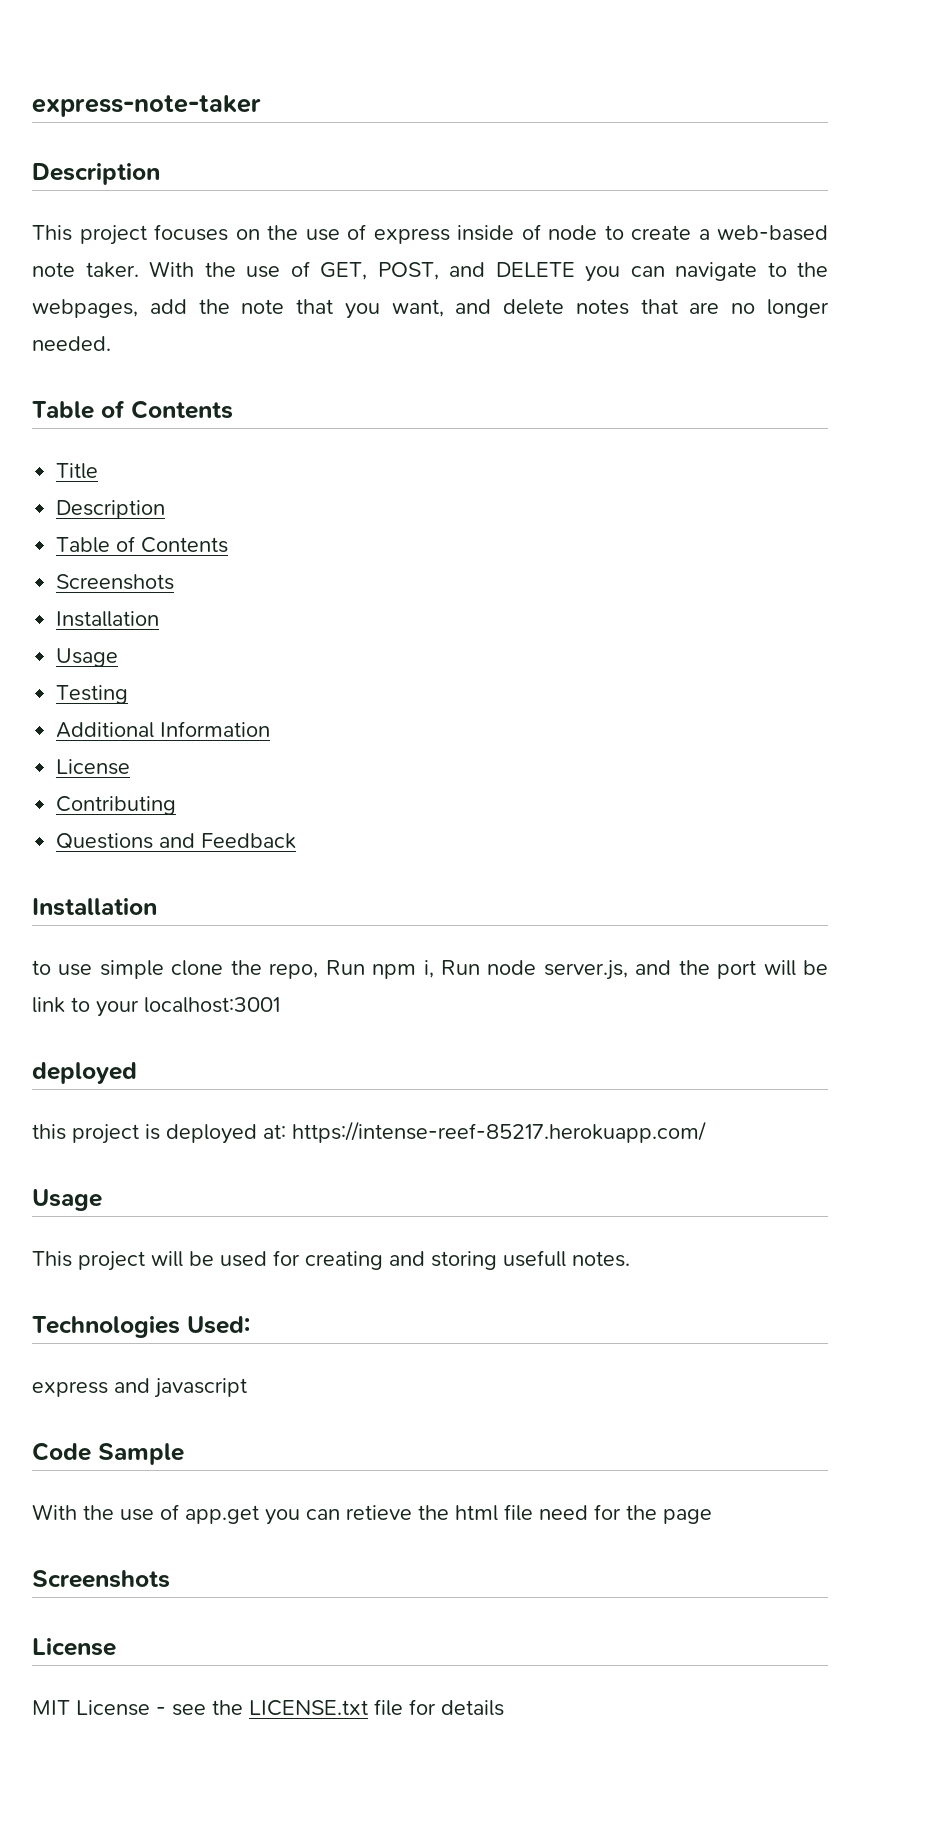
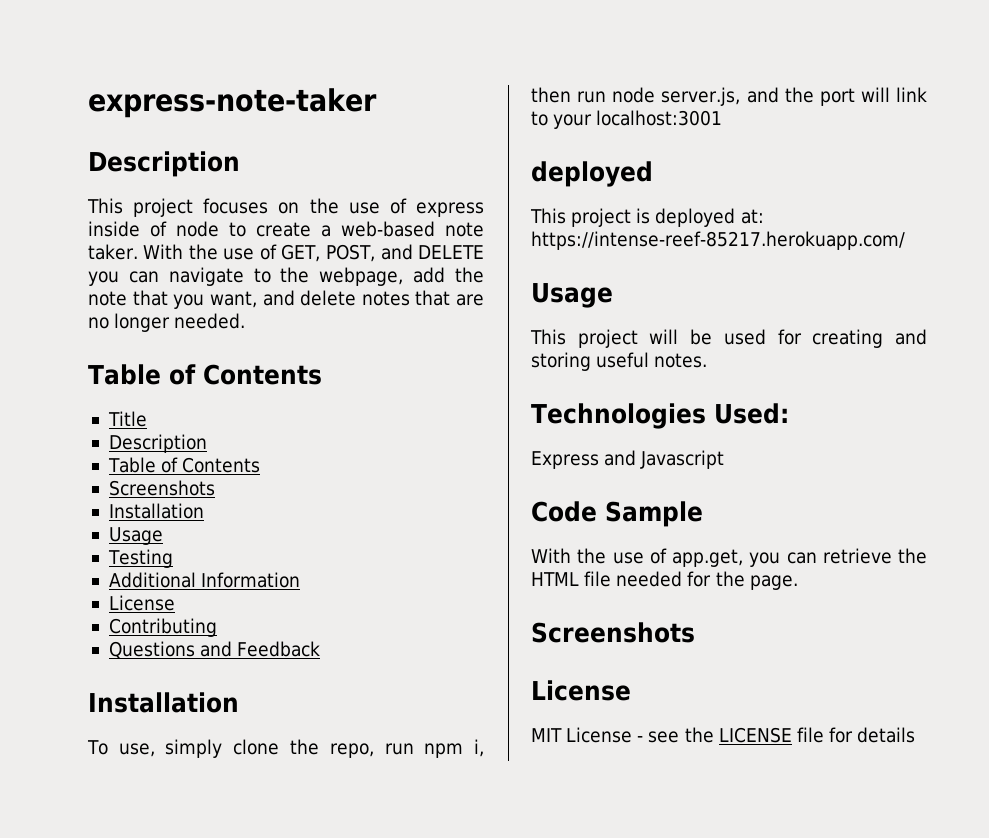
- With the use of GET, POST, and DELETE you can navigate to the webpages, add the note that you want, and delete notes that are no longer needed.
+ With the use of GET, POST, and DELETE you can navigate to the webpage, add the note that you want, and delete notes that are no longer needed.
- to use simple clone the repo, Run npm i, Run node server.js, and the port will be link to your localhost:3001
+ To use, simply clone the repo, run npm i, then run node server.js, and the port will link to your localhost:3001
- this project is deployed at: https://intense-reef-85217.herokuapp.com/
+ This project is deployed at: https://intense-reef-85217.herokuapp.com/
- This project will be used for creating and storing usefull notes.
+ This project will be used for creating and storing useful notes.
- express and javascript
+ Express and Javascript
- With the use of app.get you can retieve the html file need for the page
+ With the use of app.get, you can retrieve the HTML file needed for the page.
- MIT License - see the LICENSE.txt file for details
+ MIT License - see the LICENSE file for details

